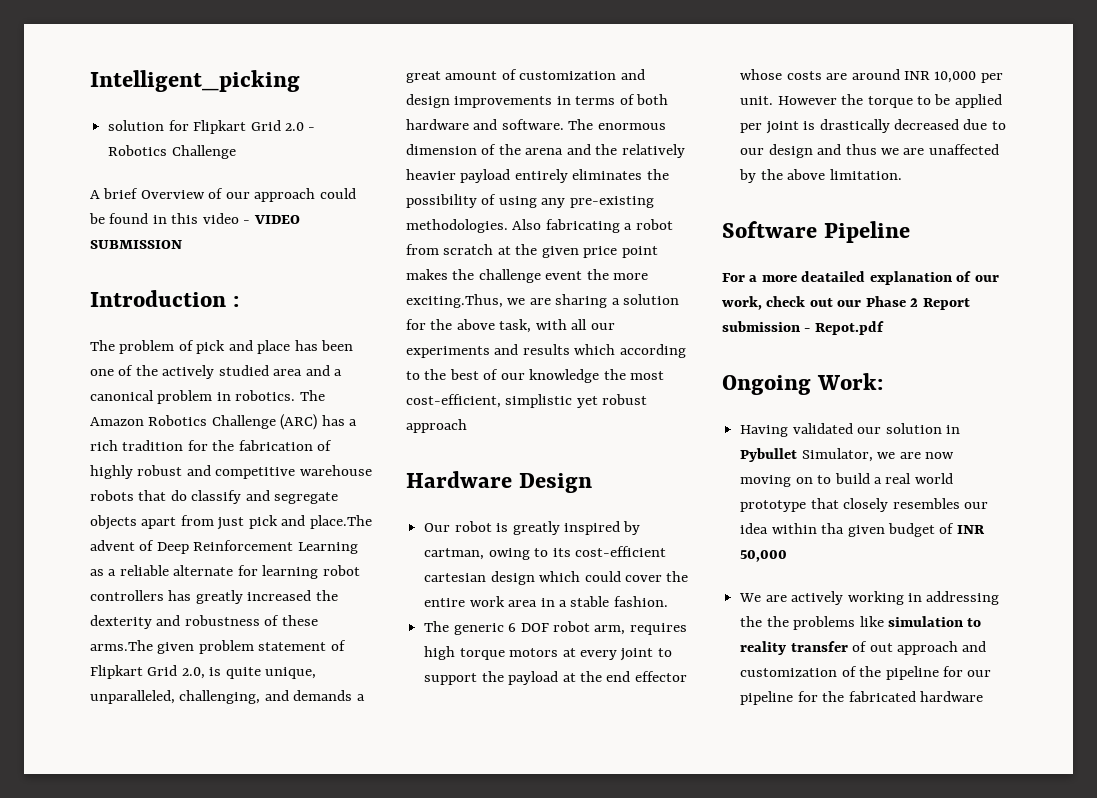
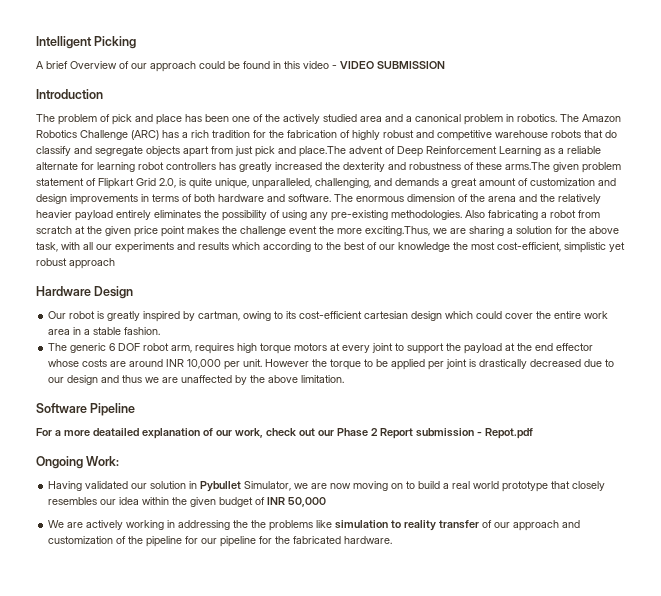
- Intelligent_picking
- solution for Flipkart Grid 2.0 - Robotics Challenge
+ Intelligent Picking
- Introduction :
+ Introduction
- Having validated our solution in Pybullet Simulator, we are now moving on to build a real world prototype that closely resembles our idea within tha given budget of INR 50,000
+ Having validated our solution in Pybullet Simulator, we are now moving on to build a real world prototype that closely resembles our idea within the given budget of INR 50,000
- We are actively working in addressing the the problems like simulation to reality transfer of out approach and customization of the pipeline for our pipeline for the fabricated hardware
+ We are actively working in addressing the the problems like simulation to reality transfer of our approach and customization of the pipeline for our pipeline for the fabricated hardware.

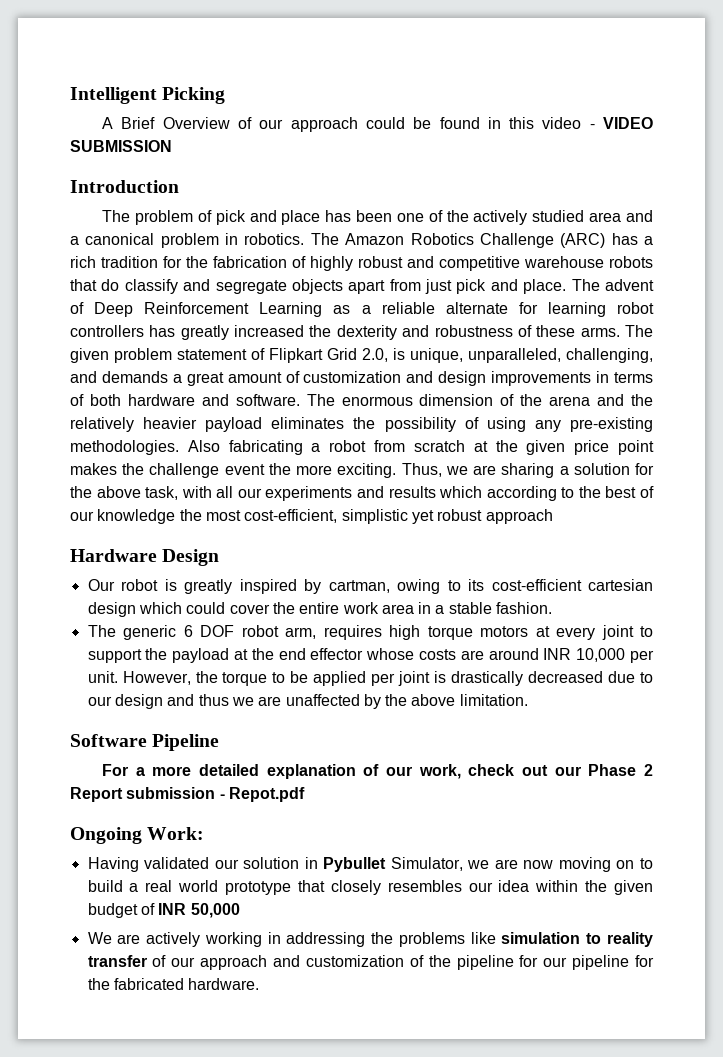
- A brief Overview of our approach could be found in this video - VIDEO SUBMISSION
+ A Brief Overview of our approach could be found in this video - VIDEO SUBMISSION
- The Amazon Robotics Challenge (ARC) has a rich tradition for the fabrication of highly robust and competitive warehouse robots that do classify and segregate objects apart from just pick and place.The advent of Deep Reinforcement Learning as a reliable alternate for learning robot controllers has greatly increased the dexterity and robustness of these arms.The given problem statement of Flipkart Grid 2.0, is quite unique, unparalleled, challenging, and demands a great amount of customization and design improvements in terms of both hardware and software.
+ The Amazon Robotics Challenge (ARC) has a rich tradition for the fabrication of highly robust and competitive warehouse robots that do classify and segregate objects apart from just pick and place. The advent of Deep Reinforcement Learning as a reliable alternate for learning robot controllers has greatly increased the dexterity and robustness of these arms. The given problem statement of Flipkart Grid 2.0, is unique, unparalleled, challenging, and demands a great amount of customization and design improvements in terms of both hardware and software.
- The enormous dimension of the arena and the relatively heavier payload entirely eliminates the possibility of using any pre-existing methodologies.
+ The enormous dimension of the arena and the relatively heavier payload eliminates the possibility of using any pre-existing methodologies.
- Also fabricating a robot from scratch at the given price point makes the challenge event the more exciting.Thus, we are sharing a solution for the above task, with all our experiments and results which according to the best of our knowledge the most cost-efficient, simplistic yet robust approach
+ Also fabricating a robot from scratch at the given price point makes the challenge event the more exciting. Thus, we are sharing a solution for the above task, with all our experiments and results which according to the best of our knowledge the most cost-efficient, simplistic yet robust approach
- However the torque to be applied per joint is drastically decreased due to our design and thus we are unaffected by the above limitation.
+ However, the torque to be applied per joint is drastically decreased due to our design and thus we are unaffected by the above limitation.
- For a more deatailed explanation of our work, check out our Phase 2 Report submission - Repot.pdf
+ For a more detailed explanation of our work, check out our Phase 2 Report submission - Repot.pdf
- We are actively working in addressing the the problems like simulation to reality transfer of our approach and customization of the pipeline for our pipeline for the fabricated hardware.
+ We are actively working in addressing the problems like simulation to reality transfer of our approach and customization of the pipeline for our pipeline for the fabricated hardware.

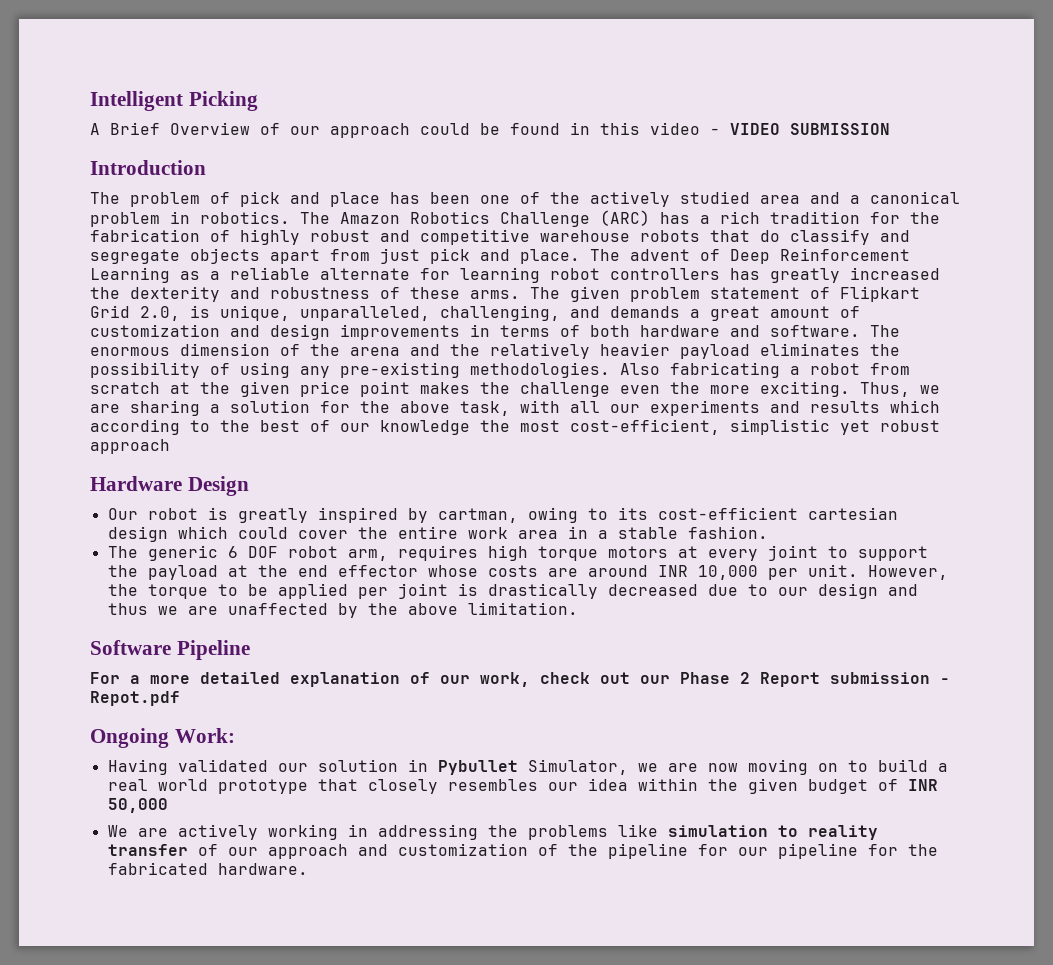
- Also fabricating a robot from scratch at the given price point makes the challenge event the more exciting.
+ Also fabricating a robot from scratch at the given price point makes the challenge even the more exciting.

